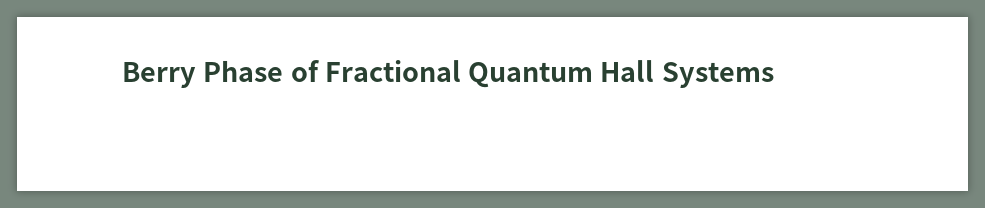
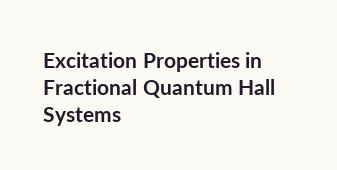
- Berry Phase of Fractional Quantum Hall Systems
+ Excitation Properties in Fractional Quantum Hall Systems

